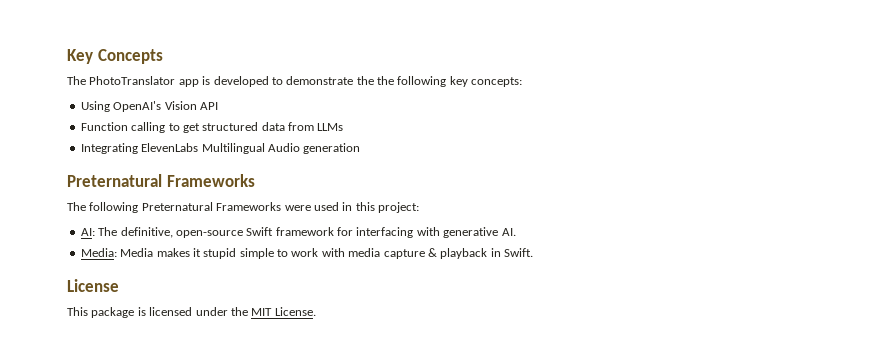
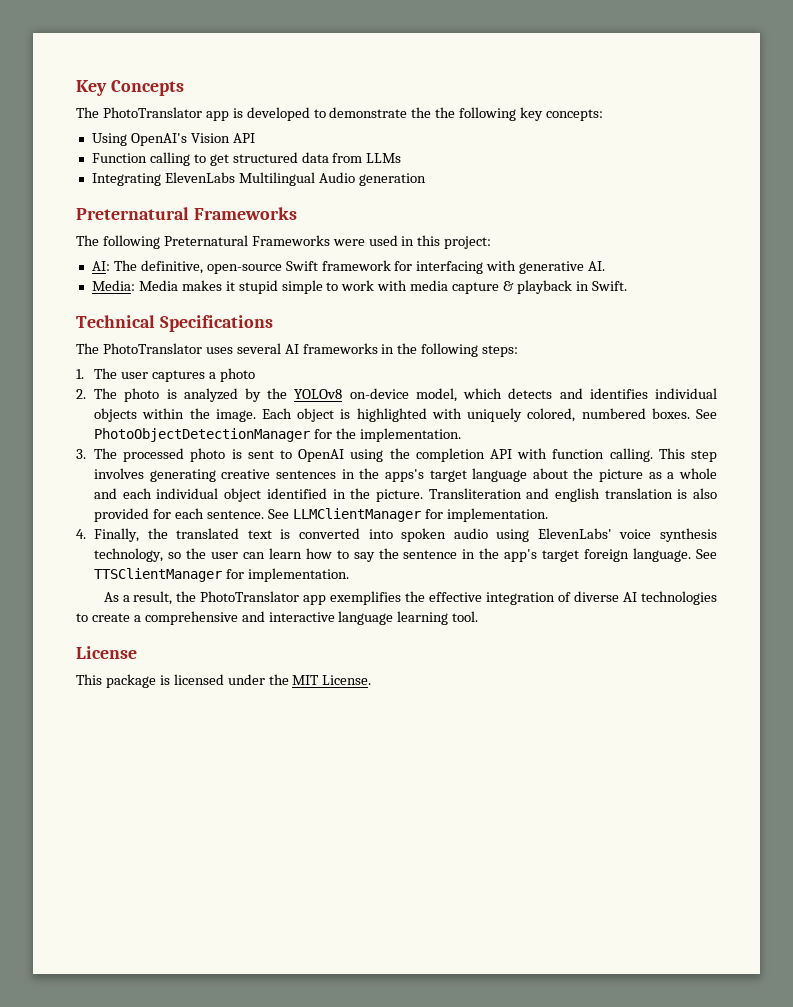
+ Technical Specifications
+ The PhotoTranslator uses several AI frameworks in the following steps:
+ 1. The user captures a photo
+ 2. The photo is analyzed by the YOLOv8 on-device model, which detects and identifies individual objects within the image. Each object is highlighted with uniquely colored, numbered boxes. See PhotoObjectDetectionManager for the implementation.
+ 3. The processed photo is sent to OpenAI using the completion API with function calling. This step involves generating creative sentences in the apps's target language about the picture as a whole and each individual object identified in the picture. Transliteration and english translation is also provided for each sentence. See LLMClientManager for implementation.
+ 4. Finally, the translated text is converted into spoken audio using ElevenLabs' voice synthesis technology, so the user can learn how to say the sentence in the app's target foreign language. See TTSClientManager for implementation.
+ As a result, the PhotoTranslator app exemplifies the effective integration of diverse AI technologies to create a comprehensive and interactive language learning tool.

